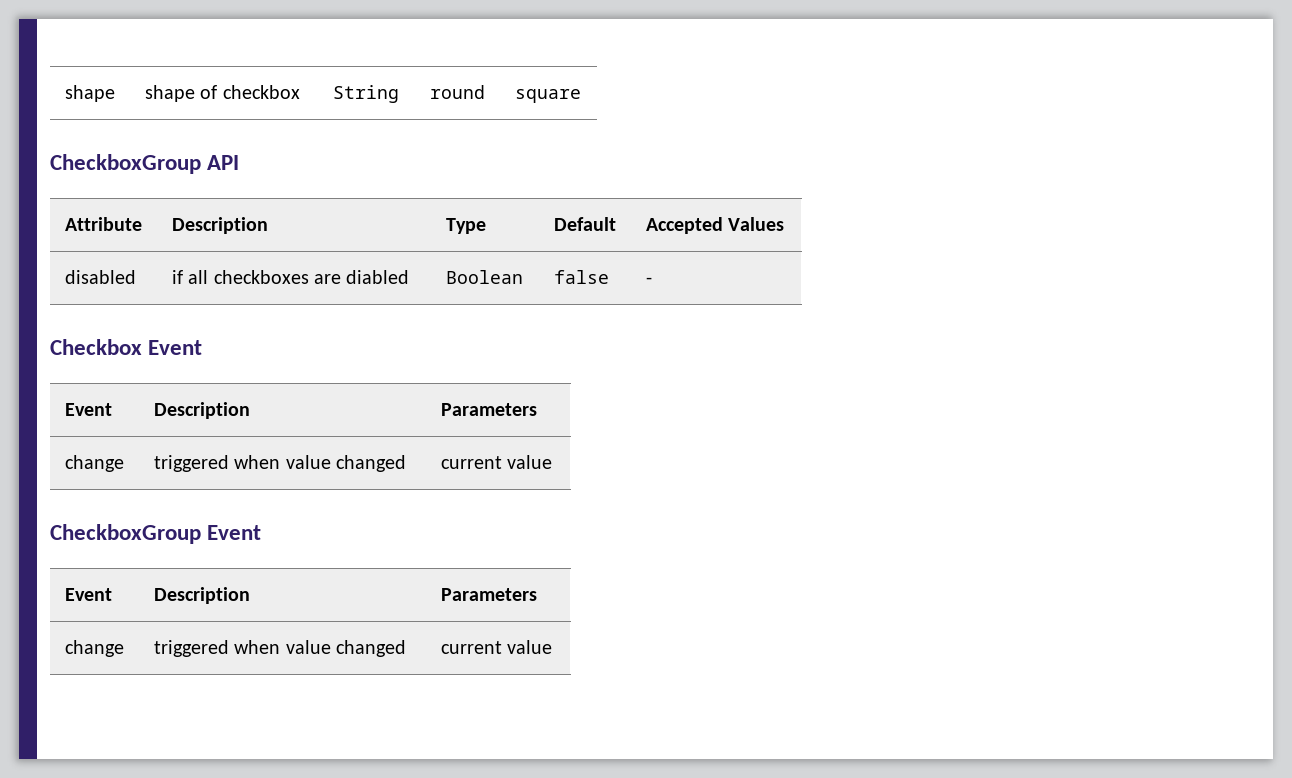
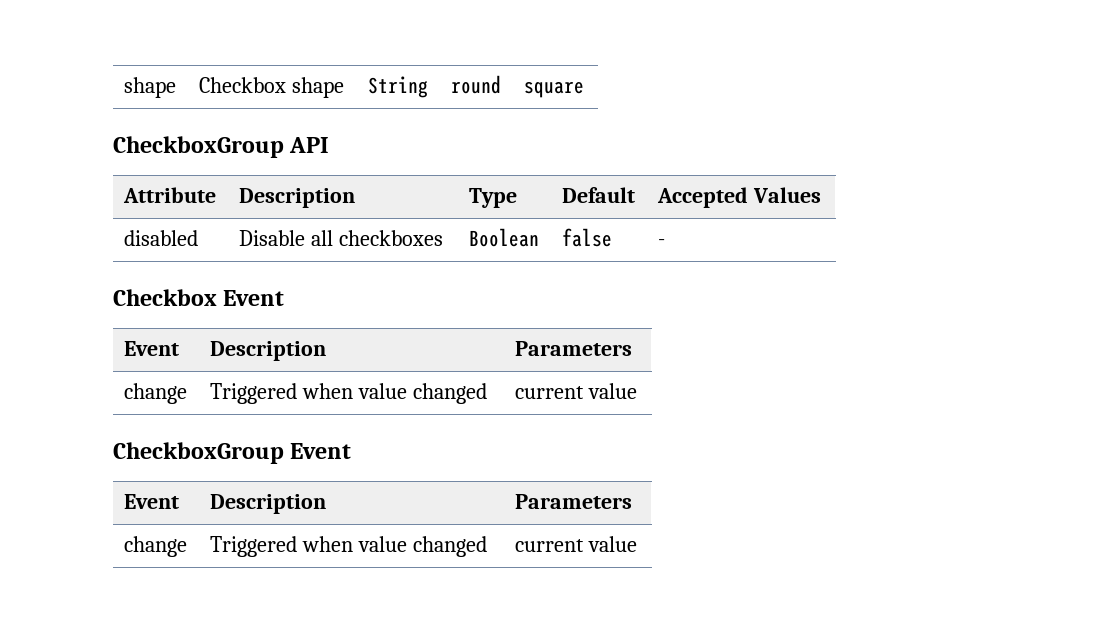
- shape | shape of checkbox | String | round | square
+ shape | Checkbox shape | String | round | square
- disabled | if all checkboxes are diabled | Boolean | false | -
+ disabled | Disable all checkboxes | Boolean | false | -
  Checkbox Event
  Event | Description | Parameters
- change | triggered when value changed | current value
+ change | Triggered when value changed | current value
  CheckboxGroup Event
  Event | Description | Parameters
- change | triggered when value changed | current value
+ change | Triggered when value changed | current value

